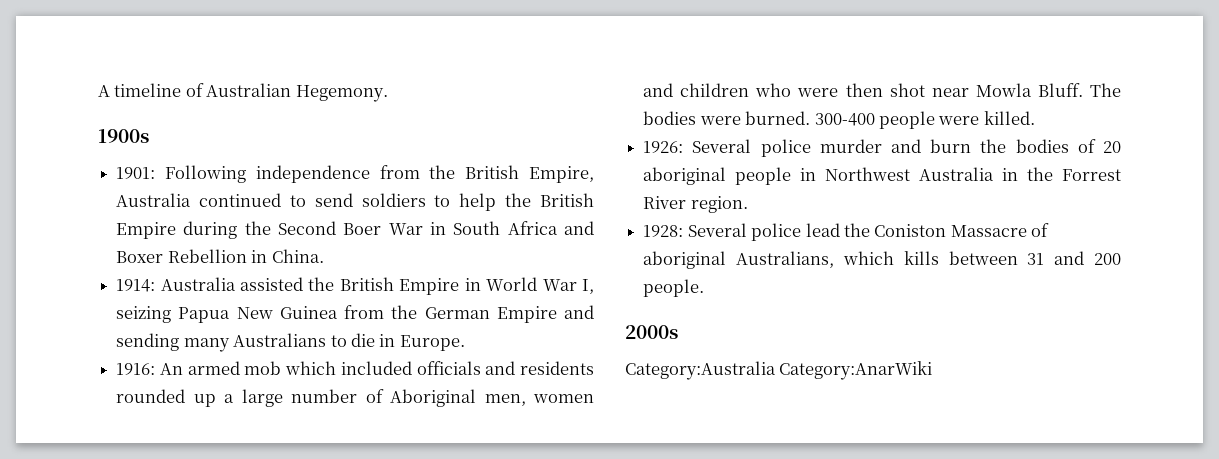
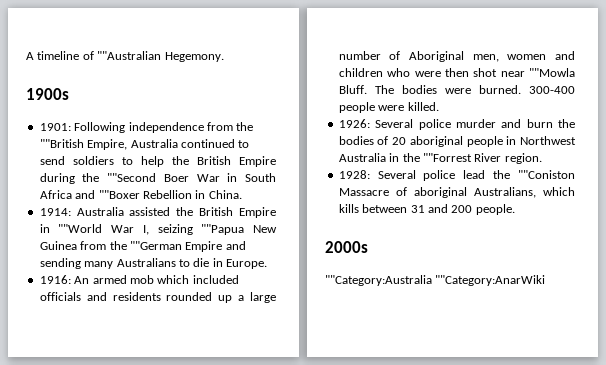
- A timeline of Australian Hegemony.
+ A timeline of ""Australian Hegemony.
- 1901: Following independence from the British Empire, Australia continued to send soldiers to help the British Empire during the Second Boer War in South Africa and Boxer Rebellion in China.
+ 1901: Following independence from the ""British Empire, Australia continued to send soldiers to help the British Empire during the ""Second Boer War in South Africa and ""Boxer Rebellion in China.
- 1914: Australia assisted the British Empire in World War I, seizing Papua New Guinea from the German Empire and sending many Australians to die in Europe.
+ 1914: Australia assisted the British Empire in ""World War I, seizing ""Papua New Guinea from the ""German Empire and sending many Australians to die in Europe.
- 1916: An armed mob which included officials and residents rounded up a large number of Aboriginal men, women and children who were then shot near Mowla Bluff.
+ 1916: An armed mob which included officials and residents rounded up a large number of Aboriginal men, women and children who were then shot near ""Mowla Bluff.
- 1926: Several police murder and burn the bodies of 20 aboriginal people in Northwest Australia in the Forrest River region.
+ 1926: Several police murder and burn the bodies of 20 aboriginal people in Northwest Australia in the ""Forrest River region.
- 1928: Several police lead the Coniston Massacre of aboriginal Australians, which kills between 31 and 200 people.
+ 1928: Several police lead the ""Coniston Massacre of aboriginal Australians, which kills between 31 and 200 people.
- Category:Australia Category:AnarWiki
+ ""Category:Australia ""Category:AnarWiki

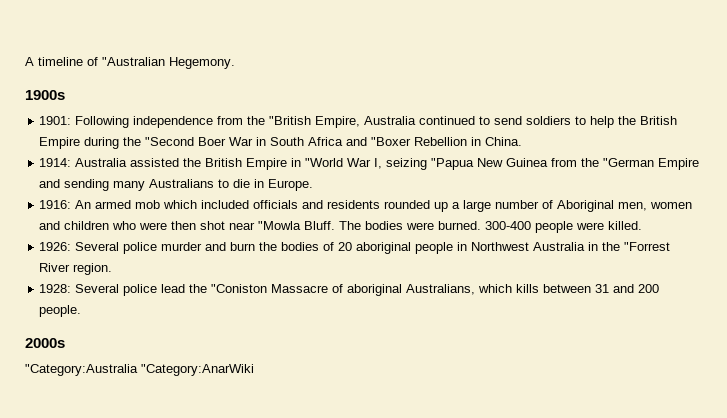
- A timeline of ""Australian Hegemony.
+ A timeline of "Australian Hegemony.
- 1901: Following independence from the ""British Empire, Australia continued to send soldiers to help the British Empire during the ""Second Boer War in South Africa and ""Boxer Rebellion in China.
+ 1901: Following independence from the "British Empire, Australia continued to send soldiers to help the British Empire during the "Second Boer War in South Africa and "Boxer Rebellion in China.
- 1914: Australia assisted the British Empire in ""World War I, seizing ""Papua New Guinea from the ""German Empire and sending many Australians to die in Europe.
+ 1914: Australia assisted the British Empire in "World War I, seizing "Papua New Guinea from the "German Empire and sending many Australians to die in Europe.
- 1916: An armed mob which included officials and residents rounded up a large number of Aboriginal men, women and children who were then shot near ""Mowla Bluff.
+ 1916: An armed mob which included officials and residents rounded up a large number of Aboriginal men, women and children who were then shot near "Mowla Bluff.
- 1926: Several police murder and burn the bodies of 20 aboriginal people in Northwest Australia in the ""Forrest River region.
+ 1926: Several police murder and burn the bodies of 20 aboriginal people in Northwest Australia in the "Forrest River region.
- 1928: Several police lead the ""Coniston Massacre of aboriginal Australians, which kills between 31 and 200 people.
+ 1928: Several police lead the "Coniston Massacre of aboriginal Australians, which kills between 31 and 200 people.
- ""Category:Australia ""Category:AnarWiki
+ "Category:Australia "Category:AnarWiki

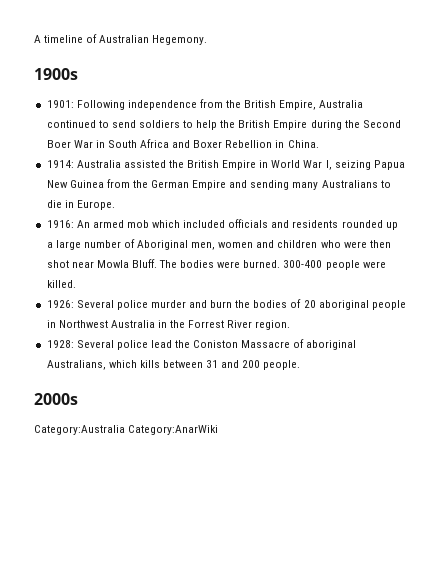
- A timeline of "Australian Hegemony.
+ A timeline of Australian Hegemony.
- 1901: Following independence from the "British Empire, Australia continued to send soldiers to help the British Empire during the "Second Boer War in South Africa and "Boxer Rebellion in China.
+ 1901: Following independence from the British Empire, Australia continued to send soldiers to help the British Empire during the Second Boer War in South Africa and Boxer Rebellion in China.
- 1914: Australia assisted the British Empire in "World War I, seizing "Papua New Guinea from the "German Empire and sending many Australians to die in Europe.
+ 1914: Australia assisted the British Empire in World War I, seizing Papua New Guinea from the German Empire and sending many Australians to die in Europe.
- 1916: An armed mob which included officials and residents rounded up a large number of Aboriginal men, women and children who were then shot near "Mowla Bluff.
+ 1916: An armed mob which included officials and residents rounded up a large number of Aboriginal men, women and children who were then shot near Mowla Bluff.
- 1926: Several police murder and burn the bodies of 20 aboriginal people in Northwest Australia in the "Forrest River region.
+ 1926: Several police murder and burn the bodies of 20 aboriginal people in Northwest Australia in the Forrest River region.
- 1928: Several police lead the "Coniston Massacre of aboriginal Australians, which kills between 31 and 200 people.
+ 1928: Several police lead the Coniston Massacre of aboriginal Australians, which kills between 31 and 200 people.
- "Category:Australia "Category:AnarWiki
+ Category:Australia Category:AnarWiki

